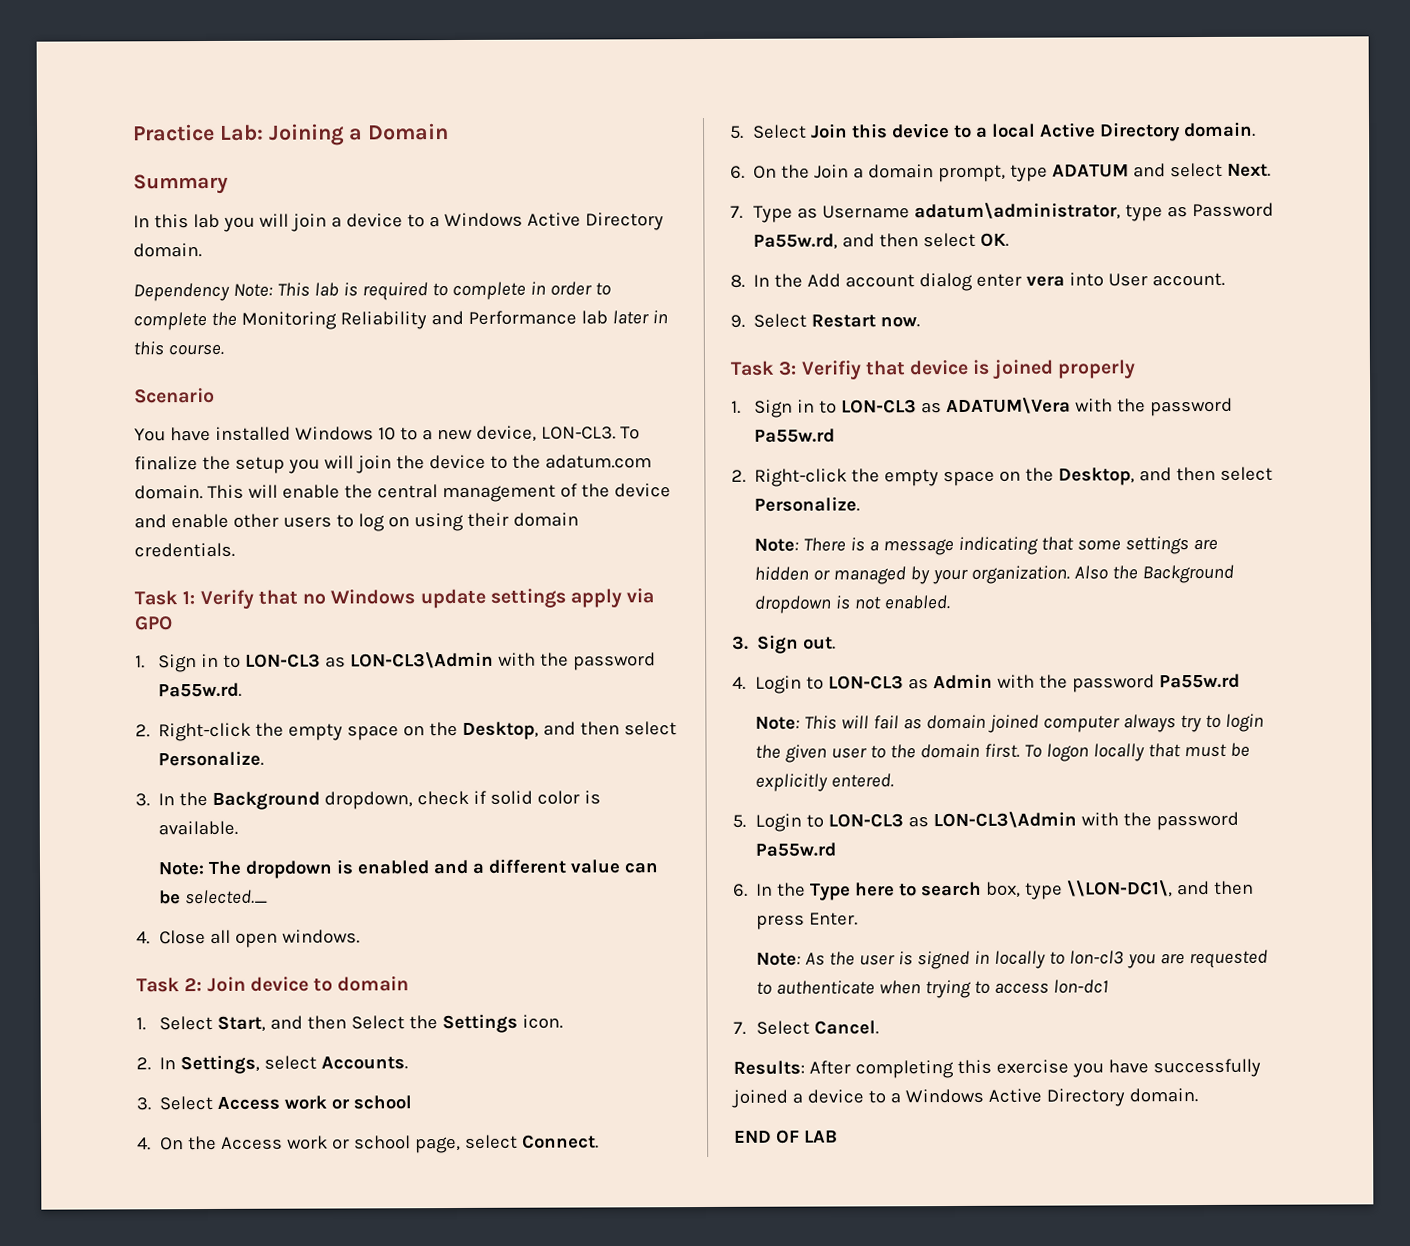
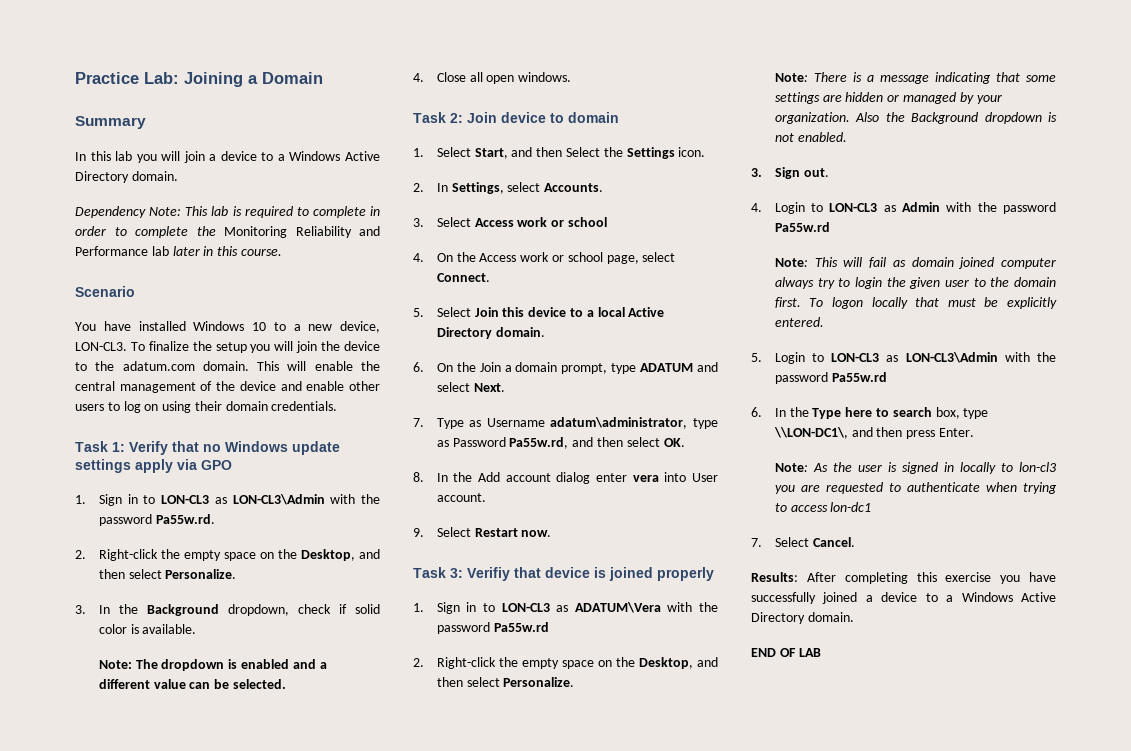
- Note: The dropdown is enabled and a different value can be selected._
+ Note: The dropdown is enabled and a different value can be selected.

